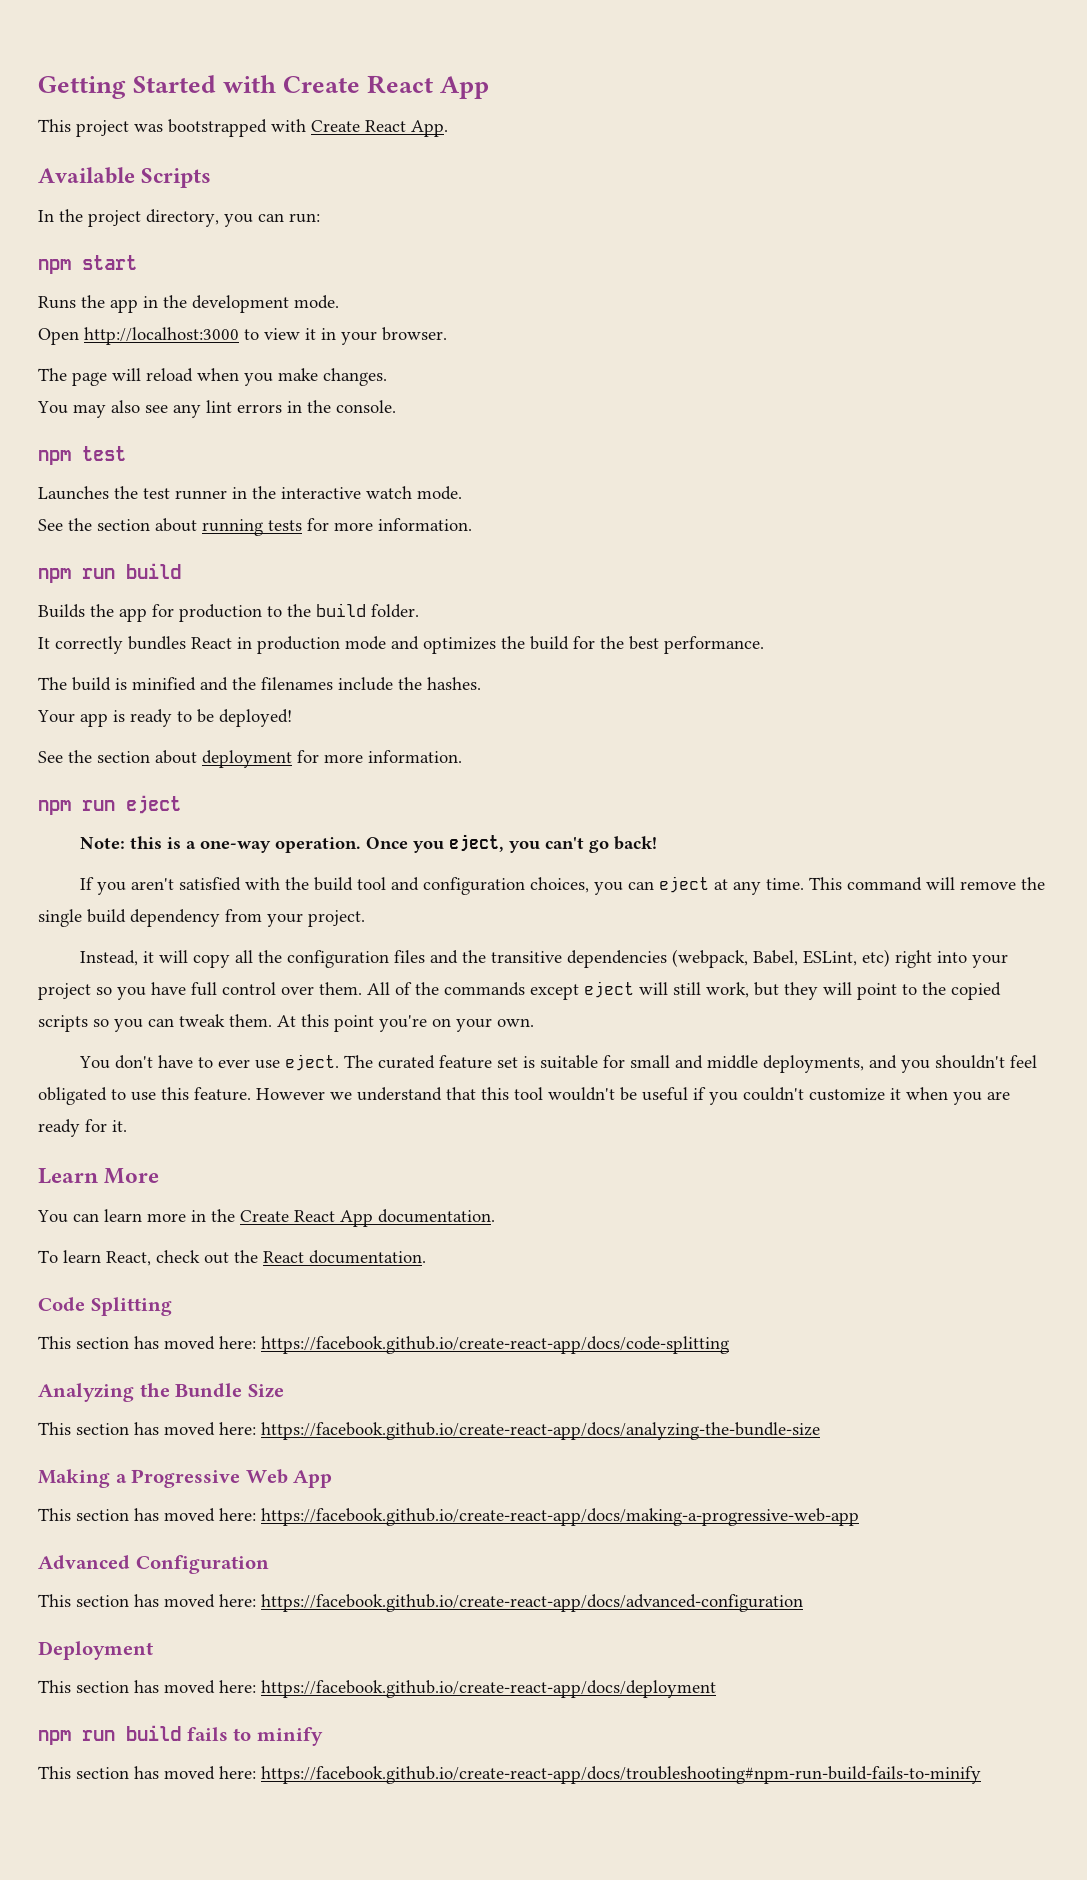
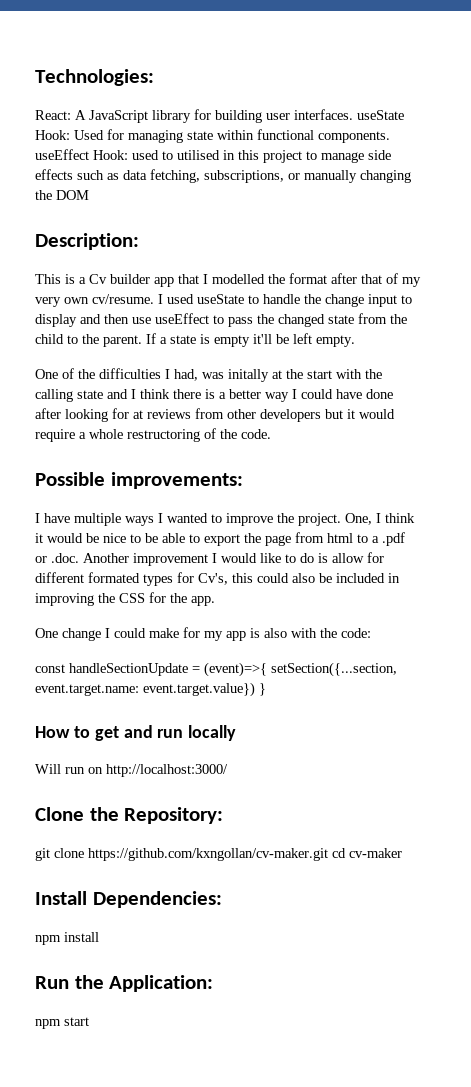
- Getting Started with Create React App
- This project was bootstrapped with Create React App.
- Available Scripts
- In the project directory, you can run:
+ Technologies:
+ React: A JavaScript library for building user interfaces. useState Hook: Used for managing state within functional components. useEffect Hook: used to utilised in this project to manage side effects such as data fetching, subscriptions, or manually changing the DOM
+ Description:
+ This is a Cv builder app that I modelled the format after that of my very own cv/resume. I used useState to handle the change input to display and then use useEffect to pass the changed state from the child to the parent. If a state is empty it'll be left empty.
+ One of the difficulties I had, was initally at the start with the calling state and I think there is a better way I could have done after looking for at reviews from other developers but it would require a whole restructoring of the code.
+ Possible improvements:
+ I have multiple ways I wanted to improve the project. One, I think it would be nice to be able to export the page from html to a .pdf or .doc. Another improvement I would like to do is allow for different formated types for Cv's, this could also be included in improving the CSS for the app.
+ One change I could make for my app is also with the code:
+ const handleSectionUpdate = (event)=>{ setSection({...section, event.target.name: event.target.value}) }
+ How to get and run locally
+ Will run on http://localhost:3000/
+ Clone the Repository:
+ git clone https://github.com/kxngollan/cv-maker.git cd cv-maker
+ Install Dependencies:
+ npm install
+ Run the Application:
  npm start
- Runs the app in the development mode.
- Open http://localhost:3000 to view it in your browser.
- The page will reload when you make changes.
- You may also see any lint errors in the console.
- npm test
- Launches the test runner in the interactive watch mode.
- See the section about running tests for more information.
- npm run build
- Builds the app for production to the build folder.
- It correctly bundles React in production mode and optimizes the build for the best performance.
- The build is minified and the filenames include the hashes.
- Your app is ready to be deployed!
- See the section about deployment for more information.
- npm run eject
- Note: this is a one-way operation. Once you eject, you can't go back!
- If you aren't satisfied with the build tool and configuration choices, you can eject at any time. This command will remove the single build dependency from your project.
- Instead, it will copy all the configuration files and the transitive dependencies (webpack, Babel, ESLint, etc) right into your project so you have full control over them. All of the commands except eject will still work, but they will point to the copied scripts so you can tweak them. At this point you're on your own.
- You don't have to ever use eject. The curated feature set is suitable for small and middle deployments, and you shouldn't feel obligated to use this feature. However we understand that this tool wouldn't be useful if you couldn't customize it when you are ready for it.
- Learn More
- You can learn more in the Create React App documentation.
- To learn React, check out the React documentation.
- Code Splitting
- This section has moved here: https://facebook.github.io/create-react-app/docs/code-splitting
- Analyzing the Bundle Size
- This section has moved here: https://facebook.github.io/create-react-app/docs/analyzing-the-bundle-size
- Making a Progressive Web App
- This section has moved here: https://facebook.github.io/create-react-app/docs/making-a-progressive-web-app
- Advanced Configuration
- This section has moved here: https://facebook.github.io/create-react-app/docs/advanced-configuration
- Deployment
- This section has moved here: https://facebook.github.io/create-react-app/docs/deployment
- npm run build fails to minify
- This section has moved here: https://facebook.github.io/create-react-app/docs/troubleshooting#npm-run-build-fails-to-minify

